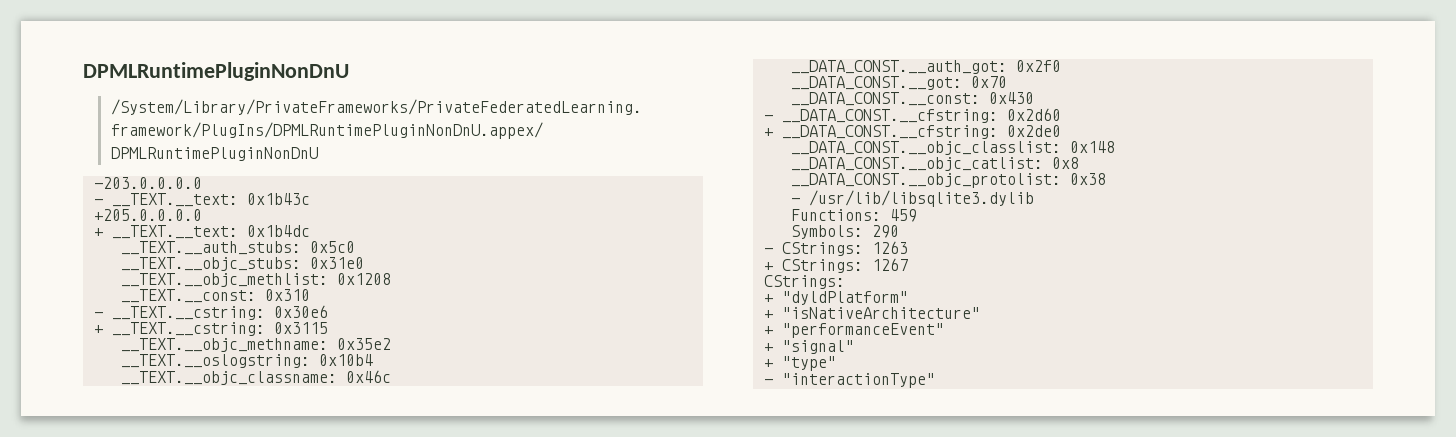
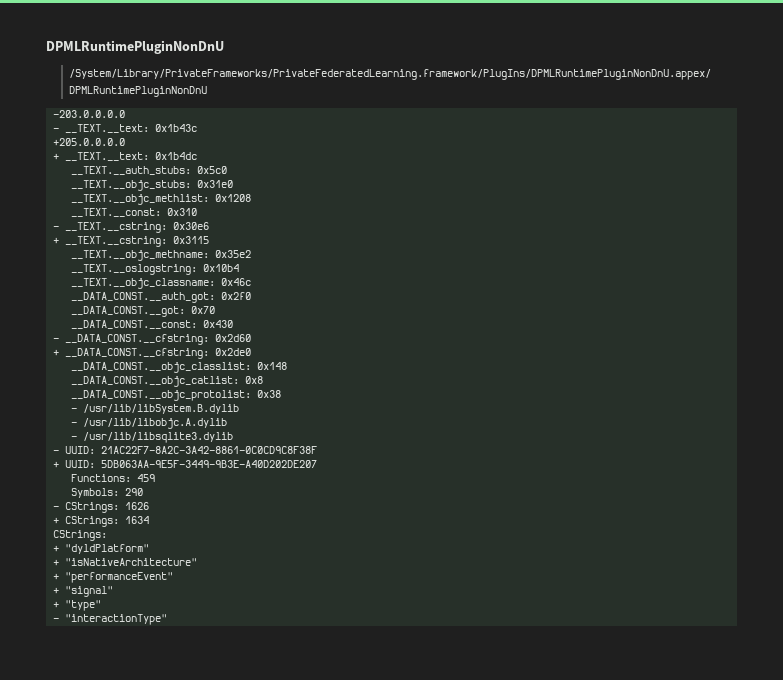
+ - /usr/lib/libSystem.B.dylib
+ - /usr/lib/libobjc.A.dylib
  - /usr/lib/libsqlite3.dylib
+ - UUID: 21AC22F7-8A2C-3A42-8861-0C0CD9C8F38F
+ + UUID: 5DB063AA-9E5F-3449-9B3E-A40D202DE207
- - CStrings: 1263
+ - CStrings: 1626
- + CStrings: 1267
+ + CStrings: 1634

